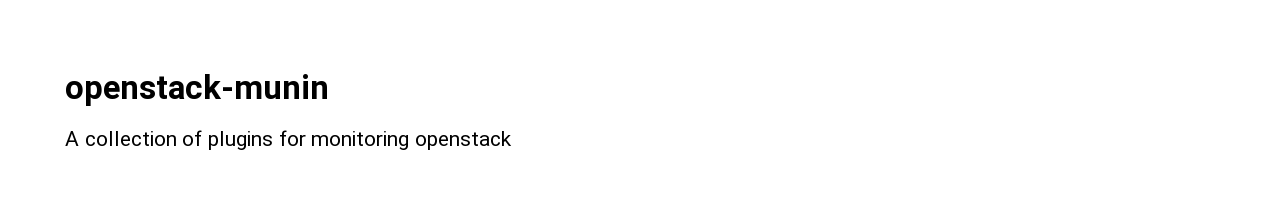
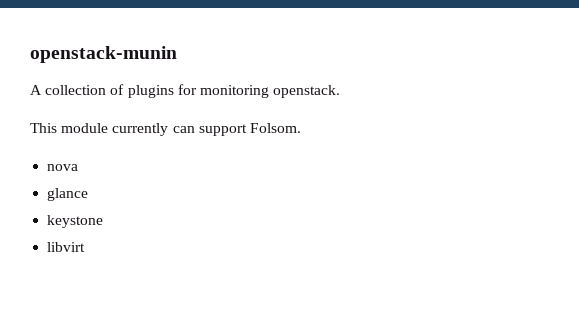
- A collection of plugins for monitoring openstack
+ A collection of plugins for monitoring openstack.
+ This module currently can support Folsom.
+ nova
+ glance
+ keystone
+ libvirt

